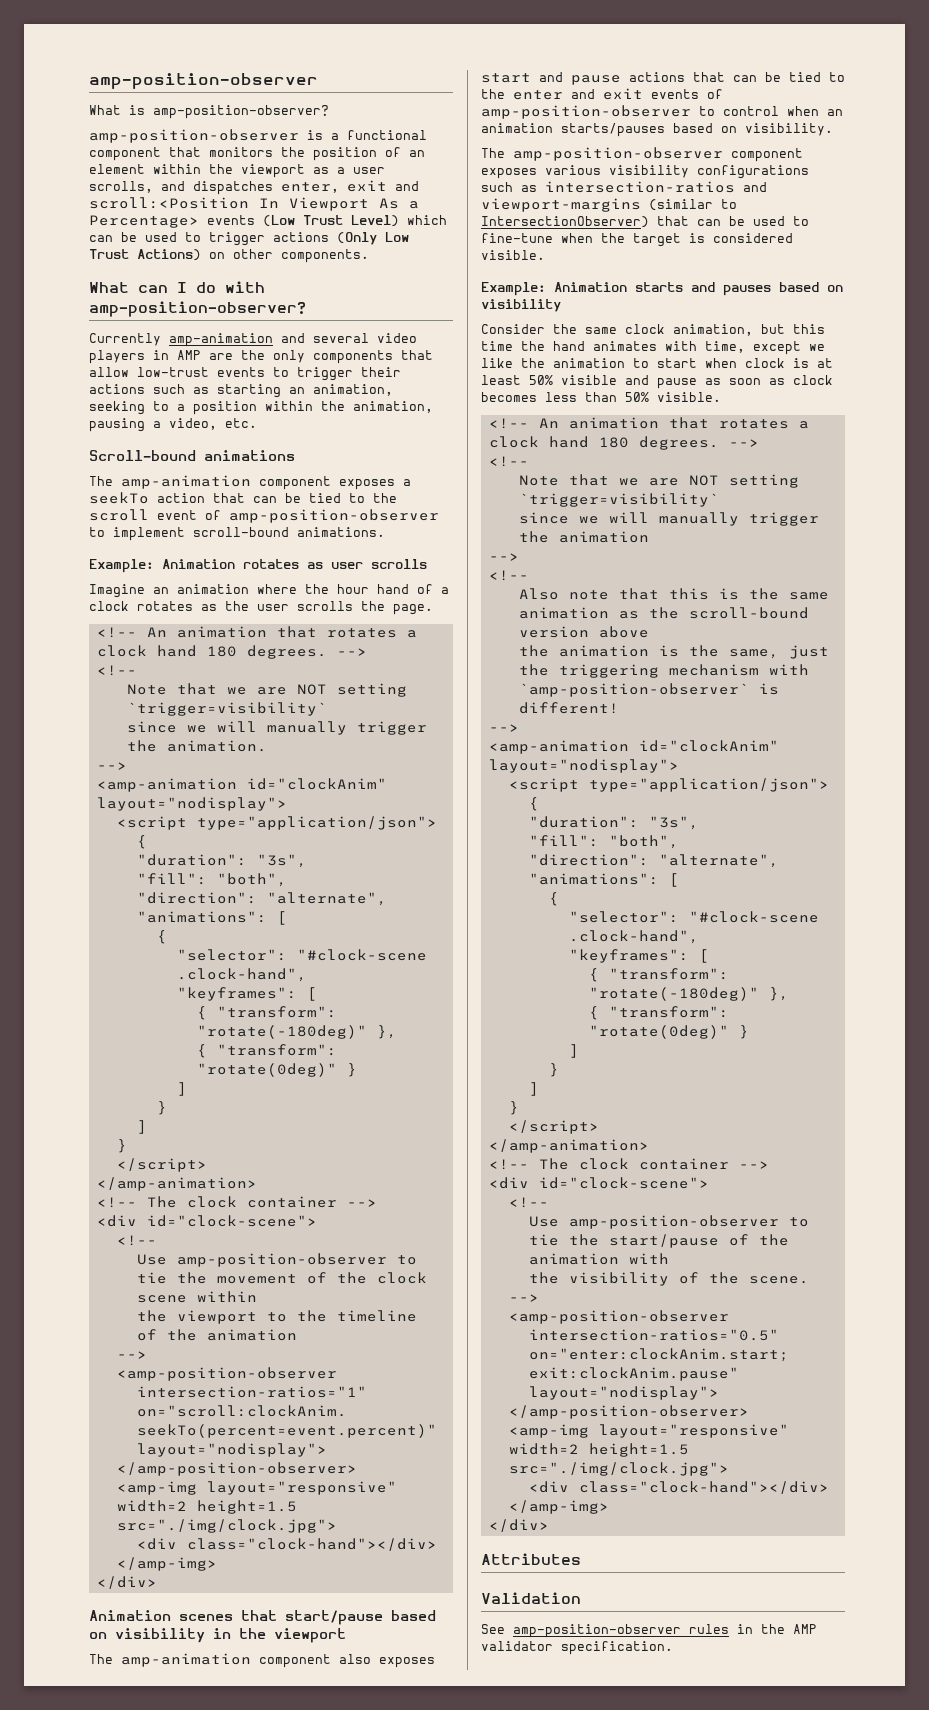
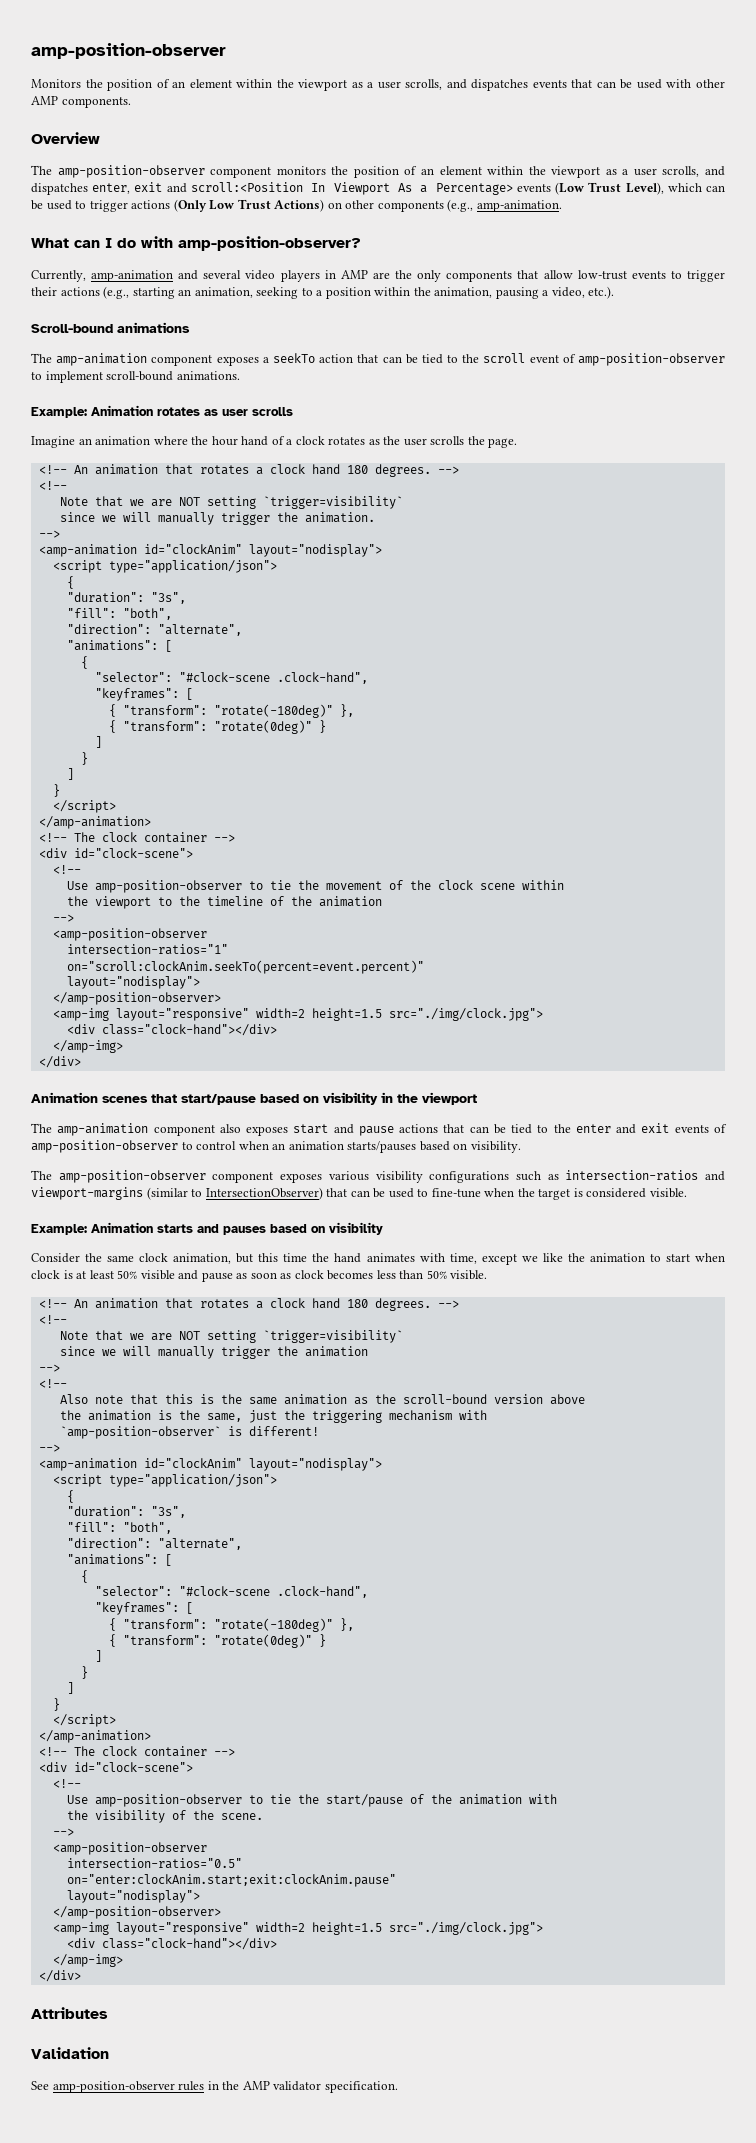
- What is amp-position-observer?
- amp-position-observer is a functional component that monitors the position of an element within the viewport as a user scrolls, and dispatches enter, exit and scroll:<Position In Viewport As a Percentage> events (Low Trust Level) which can be used to trigger actions (Only Low Trust Actions) on other components.
+ Monitors the position of an element within the viewport as a user scrolls, and dispatches events that can be used with other AMP components.
+ Overview
+ The amp-position-observer component monitors the position of an element within the viewport as a user scrolls, and dispatches enter, exit and scroll:<Position In Viewport As a Percentage> events (Low Trust Level), which can be used to trigger actions (Only Low Trust Actions) on other components (e.g., amp-animation.
- Currently amp-animation and several video players in AMP are the only components that allow low-trust events to trigger their actions such as starting an animation, seeking to a position within the animation, pausing a video, etc.
+ Currently, amp-animation and several video players in AMP are the only components that allow low-trust events to trigger their actions (e.g., starting an animation, seeking to a position within the animation, pausing a video, etc.).

